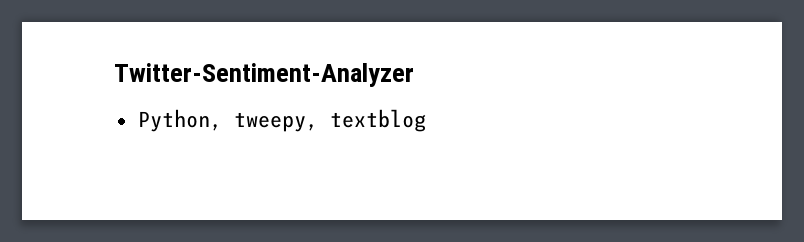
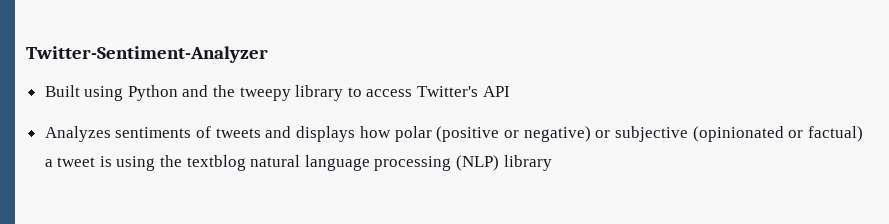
- Python, tweepy, textblog
+ Built using Python and the tweepy library to access Twitter's API
+ Analyzes sentiments of tweets and displays how polar (positive or negative) or subjective (opinionated or factual) a tweet is using the textblog natural language processing (NLP) library

